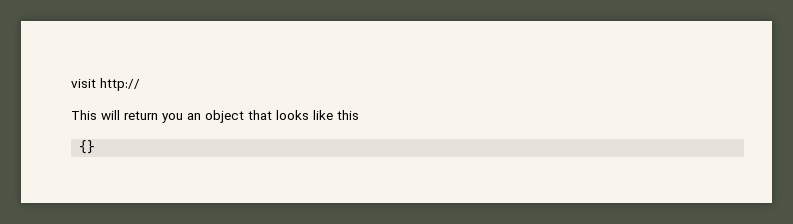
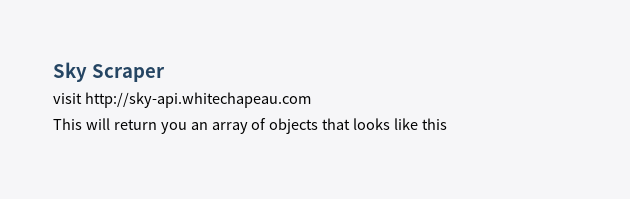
- visit http://
+ Sky Scraper
+ visit http://sky-api.whitechapeau.com
- This will return you an object that looks like this
+ This will return you an array of objects that looks like this
- {}

